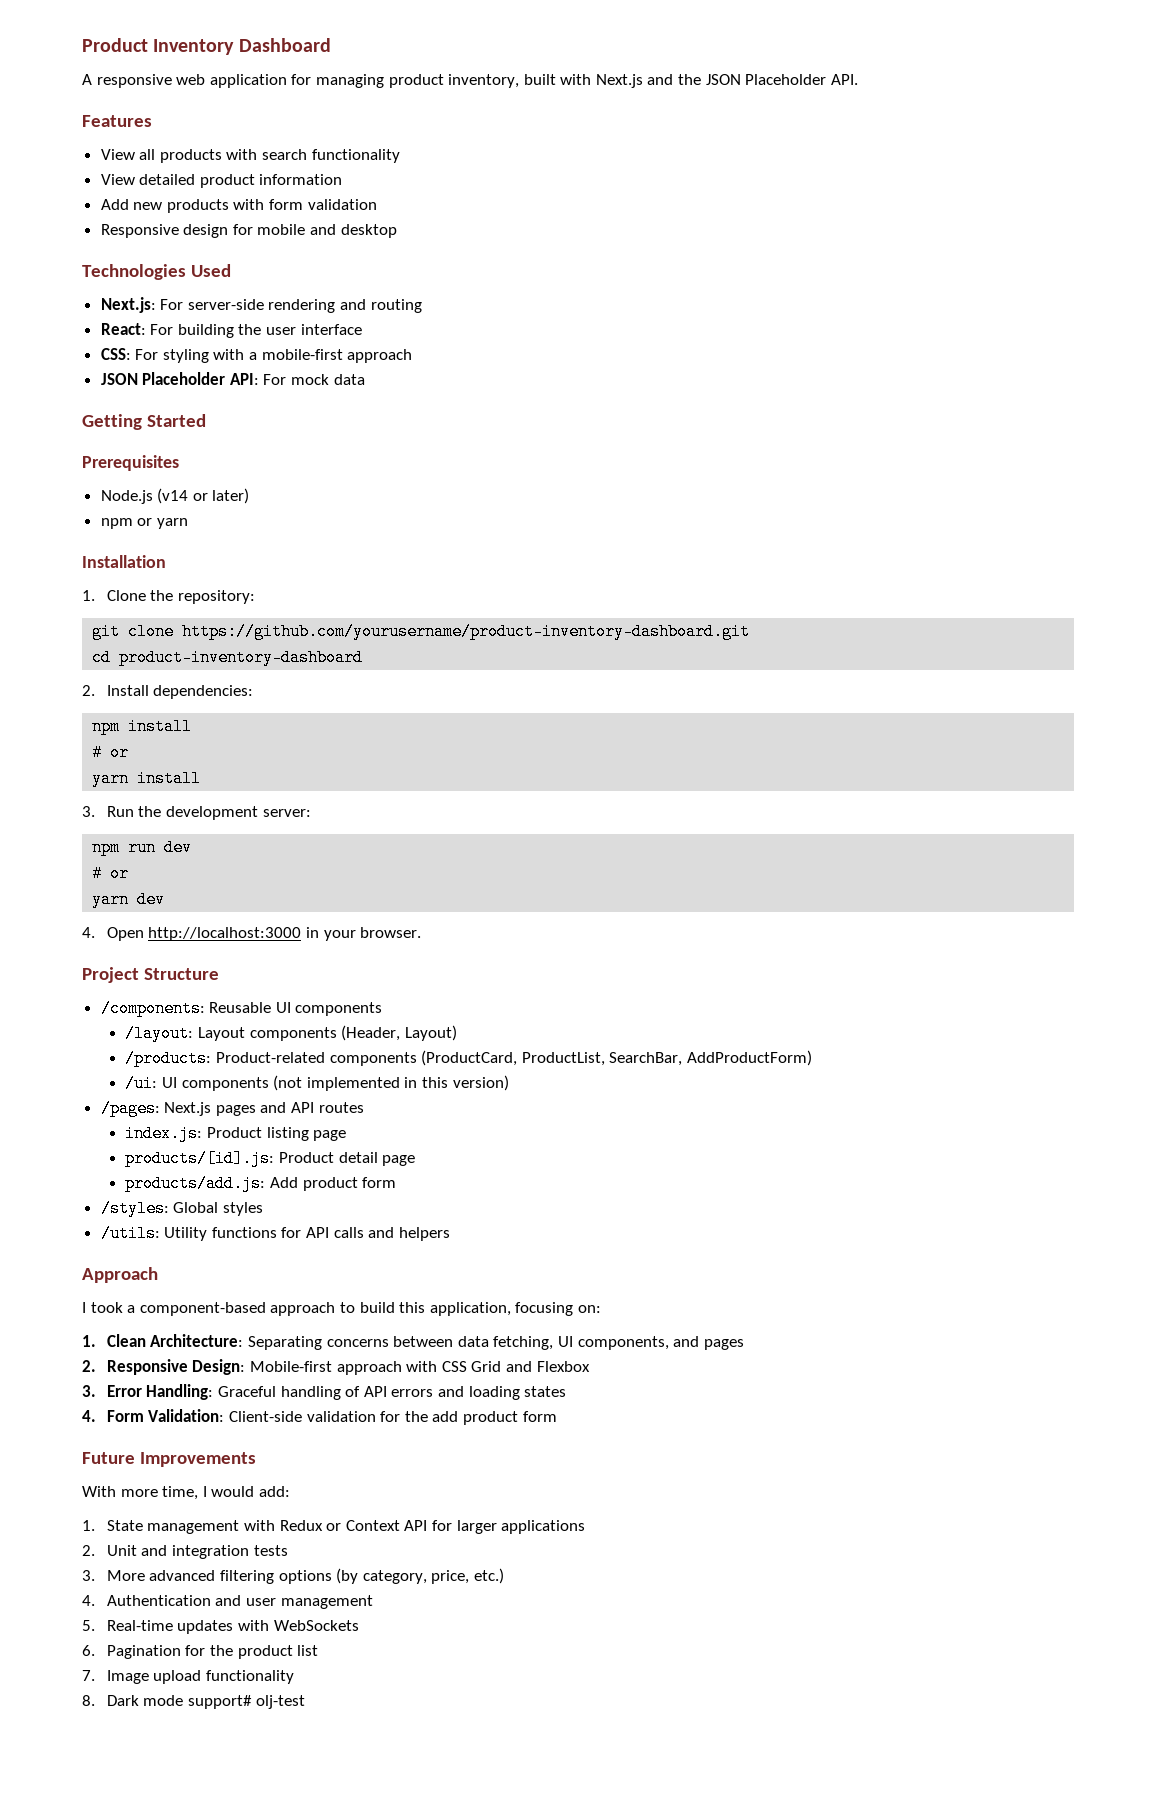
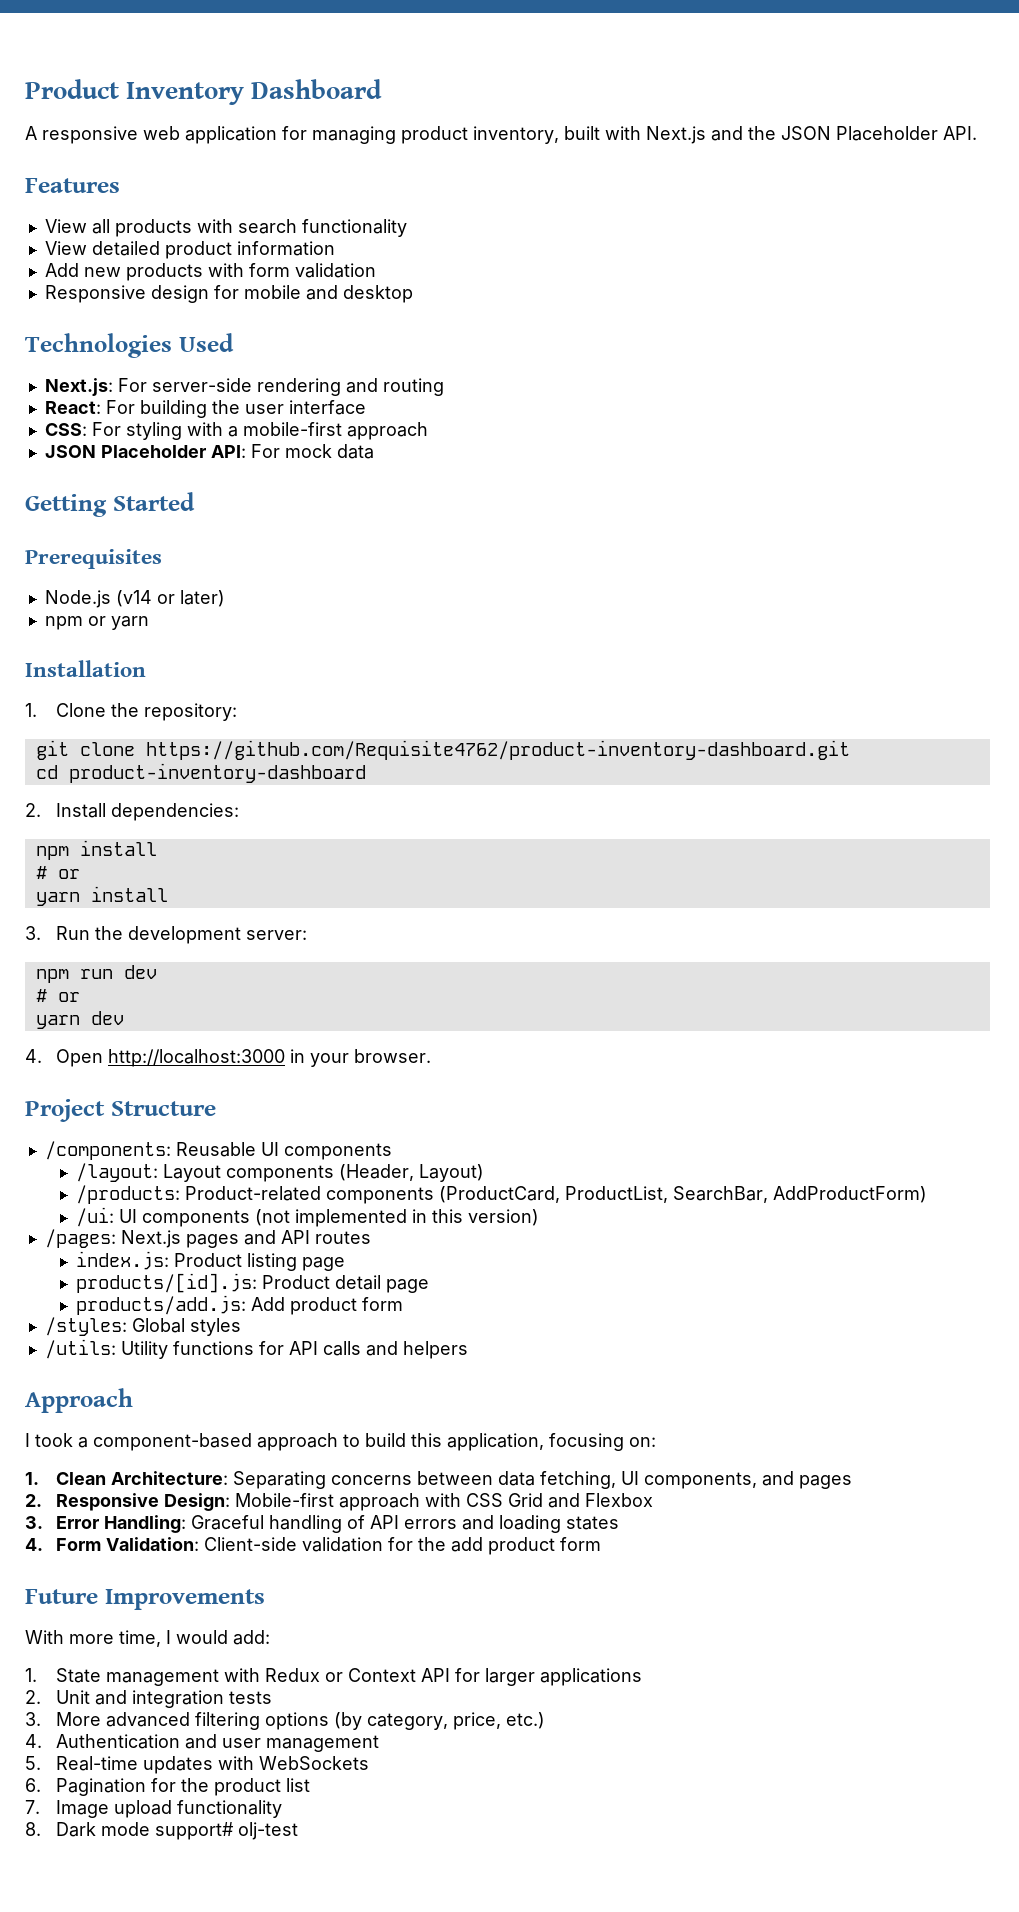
- git clone https://github.com/yourusername/product-inventory-dashboard.git
+ git clone https://github.com/Requisite4762/product-inventory-dashboard.git

